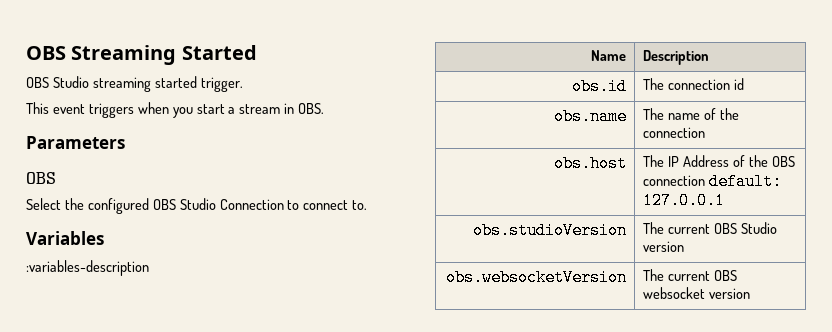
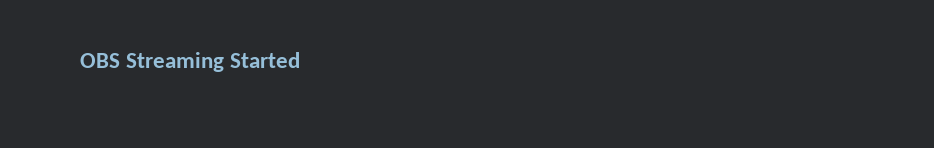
- OBS Studio streaming started trigger.
- This event triggers when you start a stream in OBS.
- Parameters
- OBS
- Select the configured OBS Studio Connection to connect to.
- Variables
- :variables-description
- Name | Description
- obs.id | The connection id
- obs.name | The name of the connection
- obs.host | The IP Address of the OBS connection default: 127.0.0.1
- obs.studioVersion | The current OBS Studio version
- obs.websocketVersion | The current OBS websocket version

